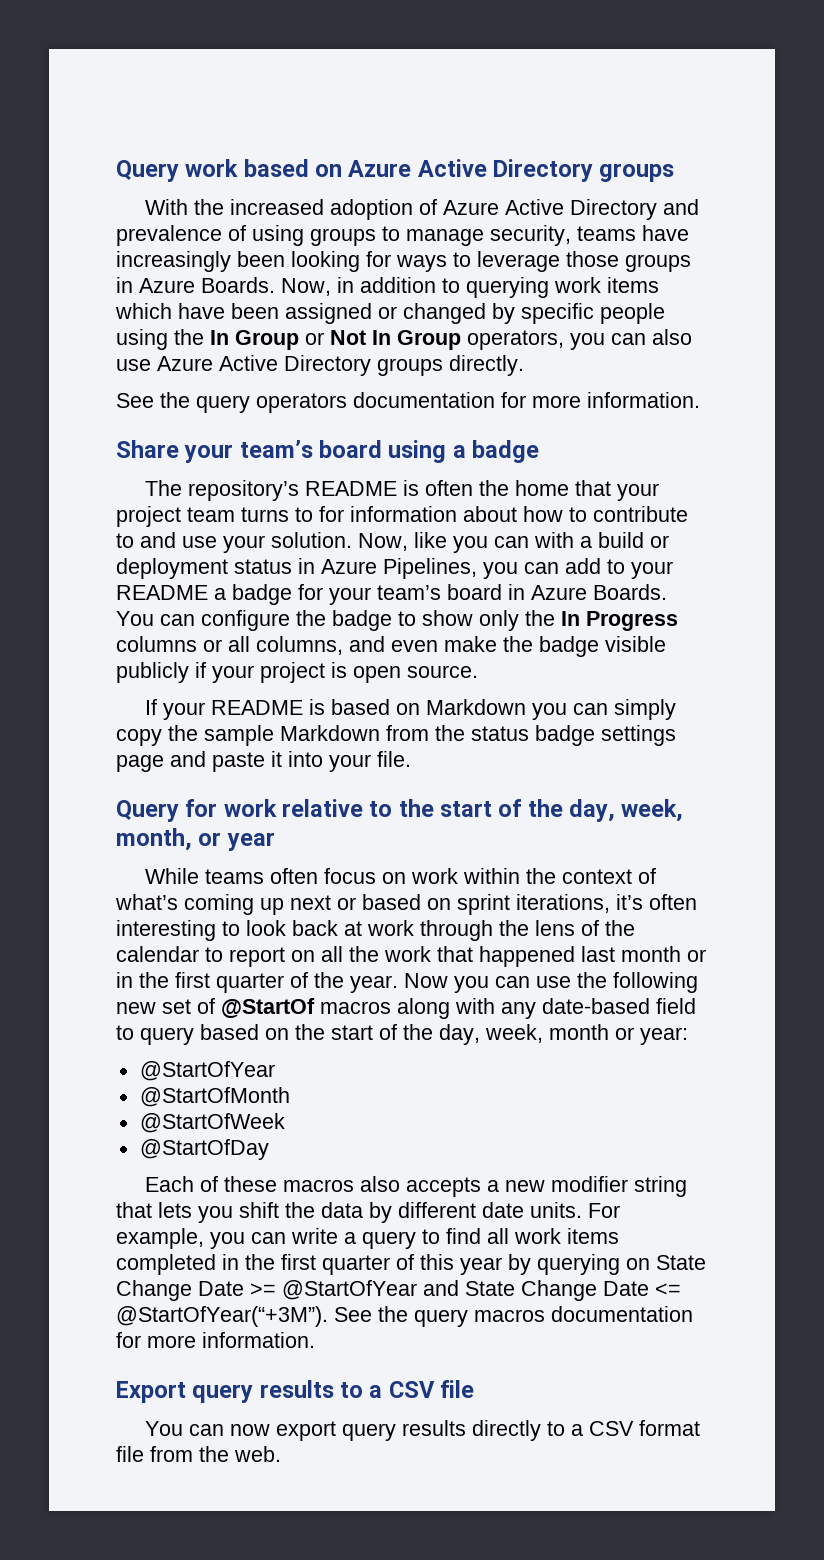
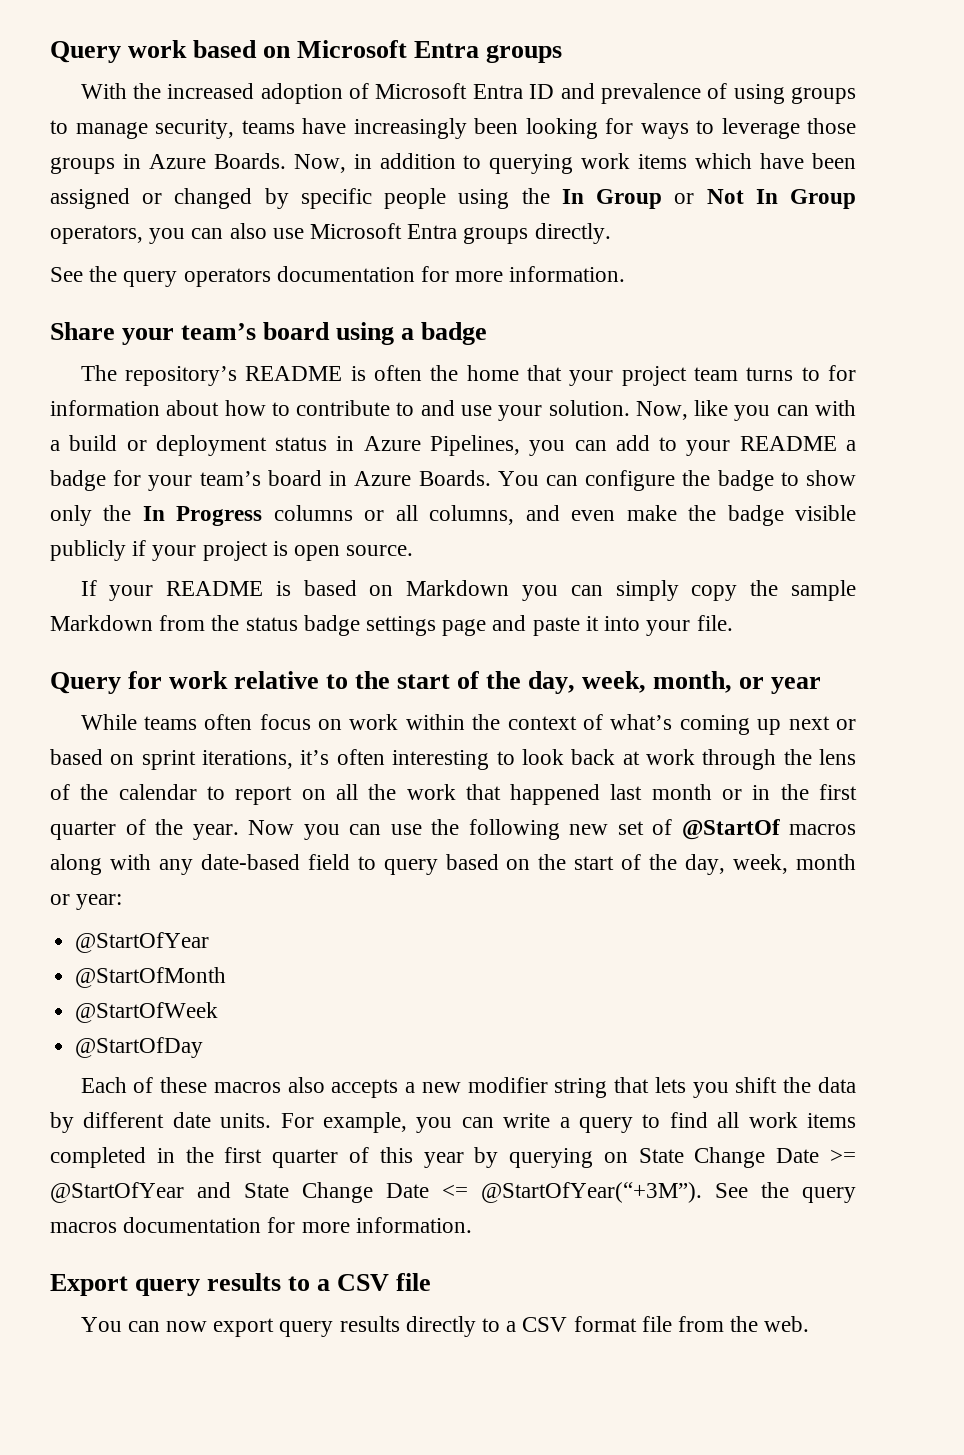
- Query work based on Azure Active Directory groups
+ Query work based on Microsoft Entra groups
- With the increased adoption of Azure Active Directory and prevalence of using groups to manage security, teams have increasingly been looking for ways to leverage those groups in Azure Boards.
+ With the increased adoption of Microsoft Entra ID and prevalence of using groups to manage security, teams have increasingly been looking for ways to leverage those groups in Azure Boards.
- Now, in addition to querying work items which have been assigned or changed by specific people using the In Group or Not In Group operators, you can also use Azure Active Directory groups directly.
+ Now, in addition to querying work items which have been assigned or changed by specific people using the In Group or Not In Group operators, you can also use Microsoft Entra groups directly.

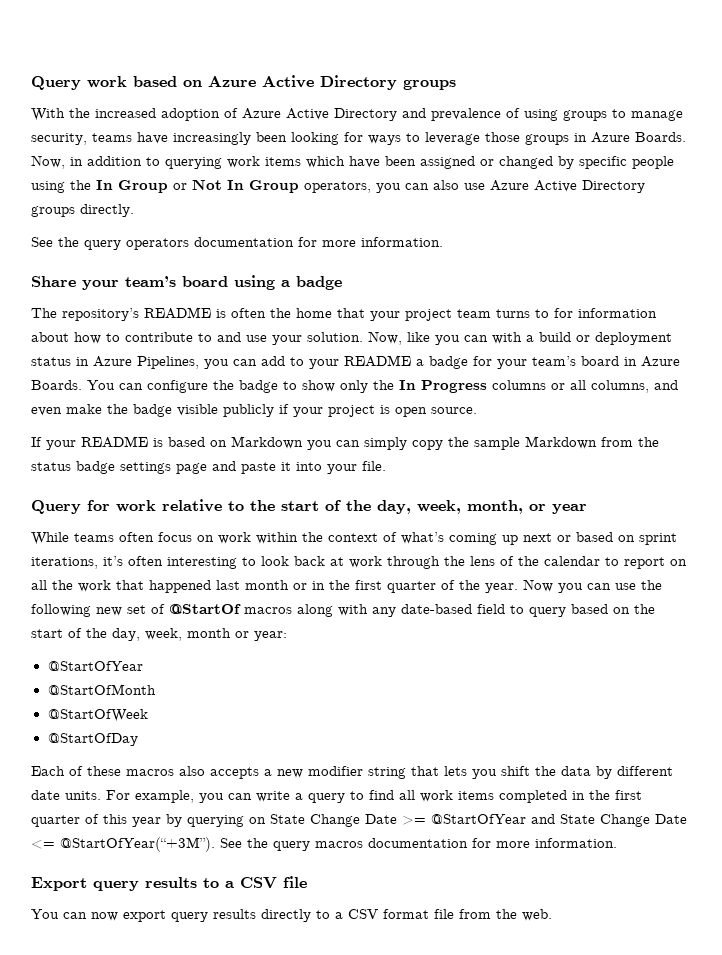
- Query work based on Microsoft Entra groups
+ Query work based on Azure Active Directory groups
- With the increased adoption of Microsoft Entra ID and prevalence of using groups to manage security, teams have increasingly been looking for ways to leverage those groups in Azure Boards.
+ With the increased adoption of Azure Active Directory and prevalence of using groups to manage security, teams have increasingly been looking for ways to leverage those groups in Azure Boards.
- Now, in addition to querying work items which have been assigned or changed by specific people using the In Group or Not In Group operators, you can also use Microsoft Entra groups directly.
+ Now, in addition to querying work items which have been assigned or changed by specific people using the In Group or Not In Group operators, you can also use Azure Active Directory groups directly.

